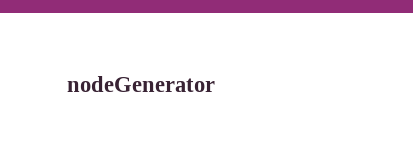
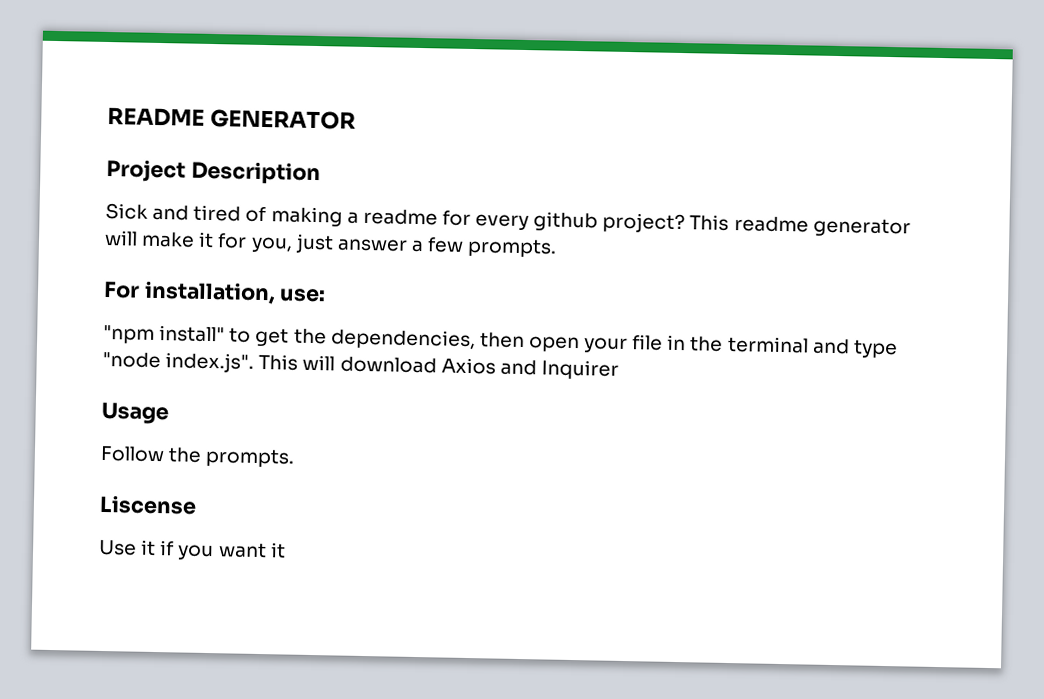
- nodeGenerator
+ README GENERATOR
+ Project Description
+ Sick and tired of making a readme for every github project? This readme generator will make it for you, just answer a few prompts.
+ For installation, use:
+ "npm install" to get the dependencies, then open your file in the terminal and type "node index.js". This will download Axios and Inquirer
+ Usage
+ Follow the prompts.
+ Liscense
+ Use it if you want it

